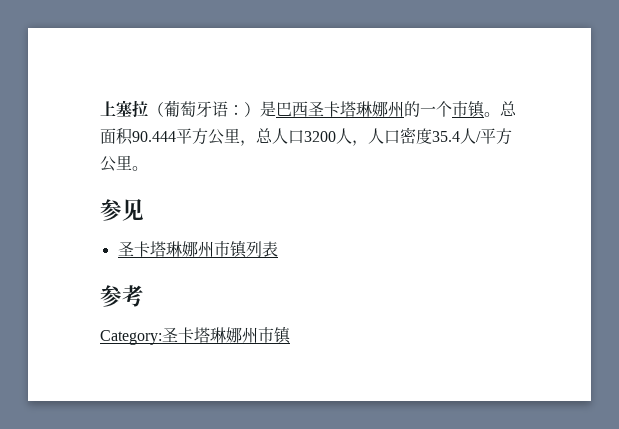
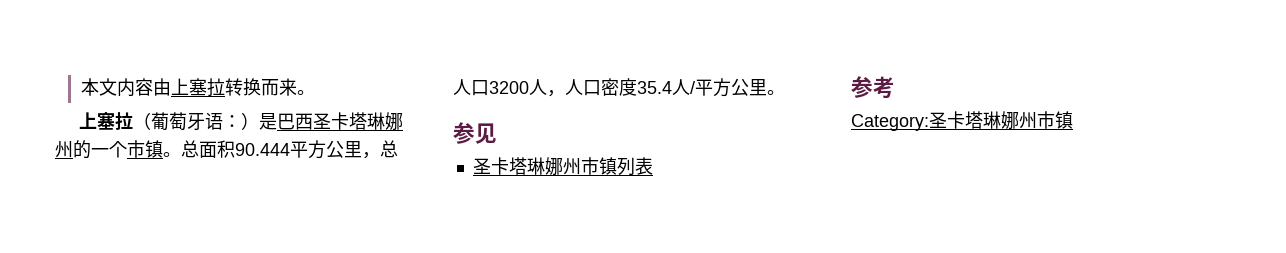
+ 本文内容由上塞拉转换而来。

